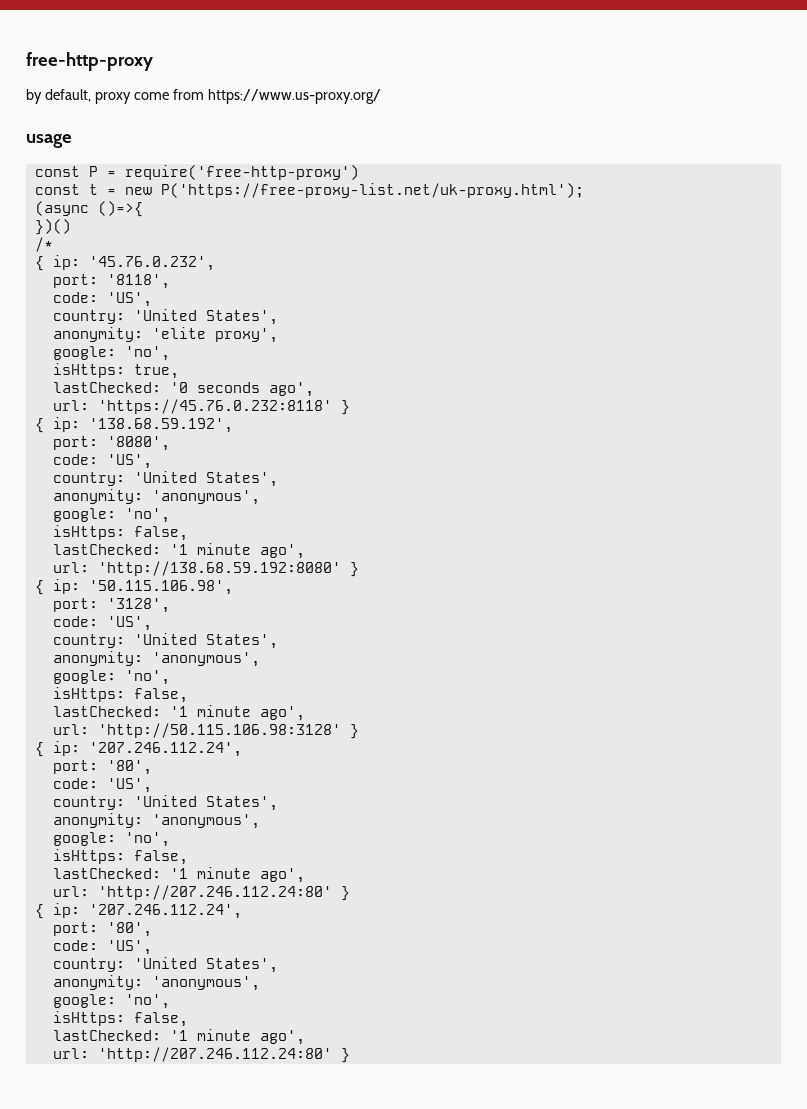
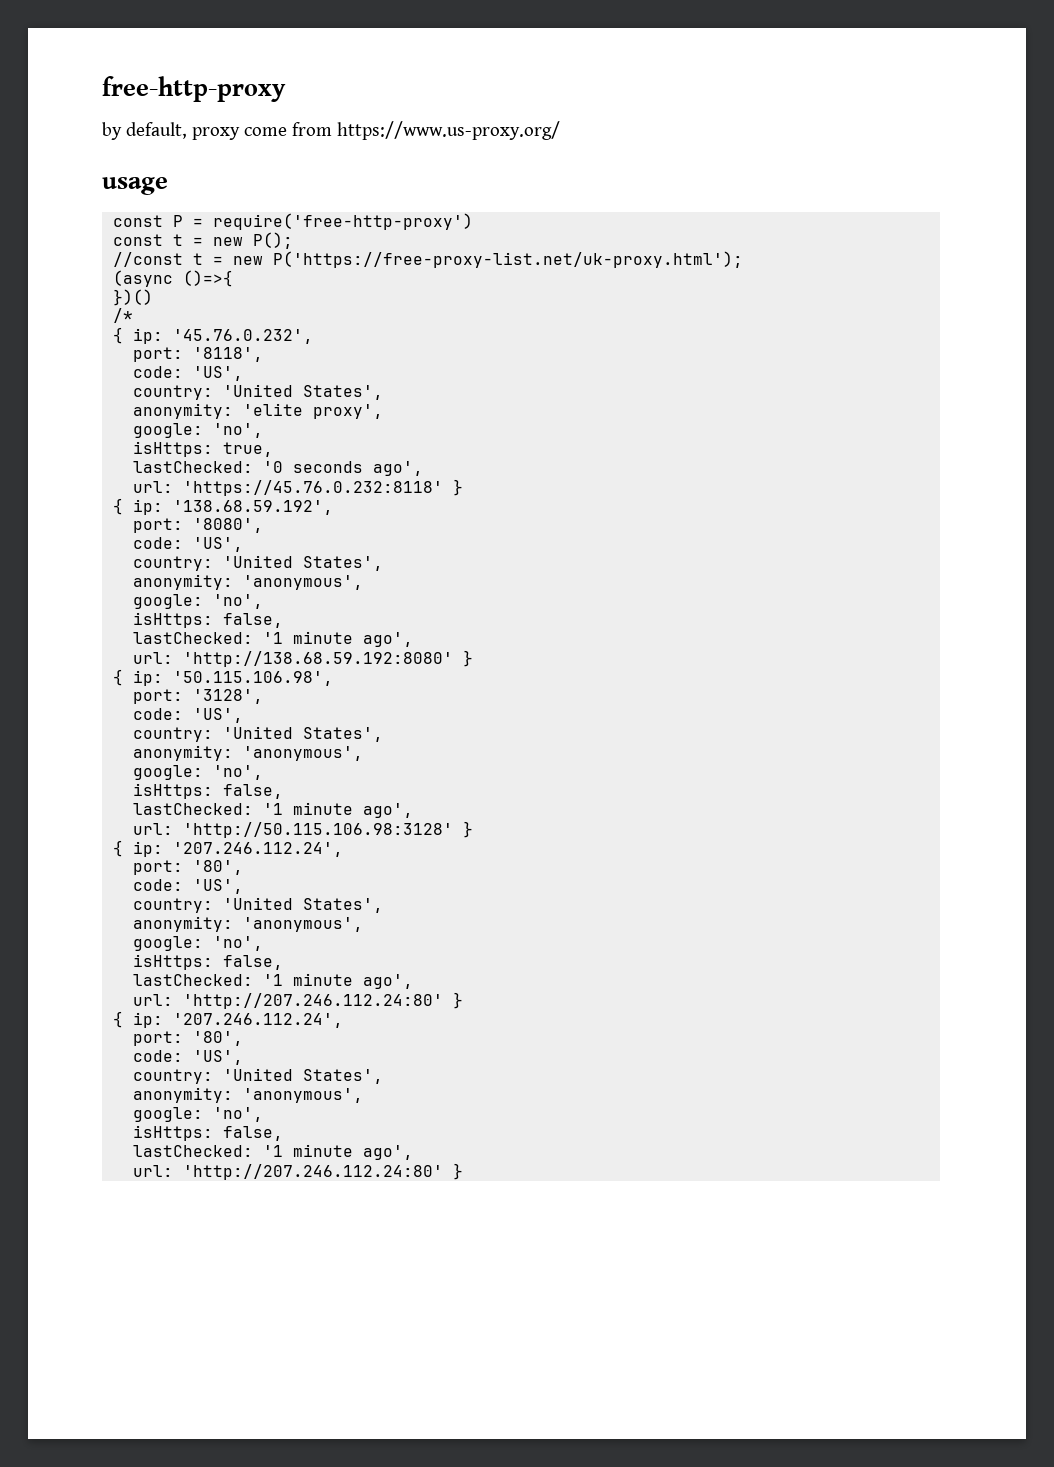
- const t = new P('https://free-proxy-list.net/uk-proxy.html');
+ const t = new P();
+ //const t = new P('https://free-proxy-list.net/uk-proxy.html');

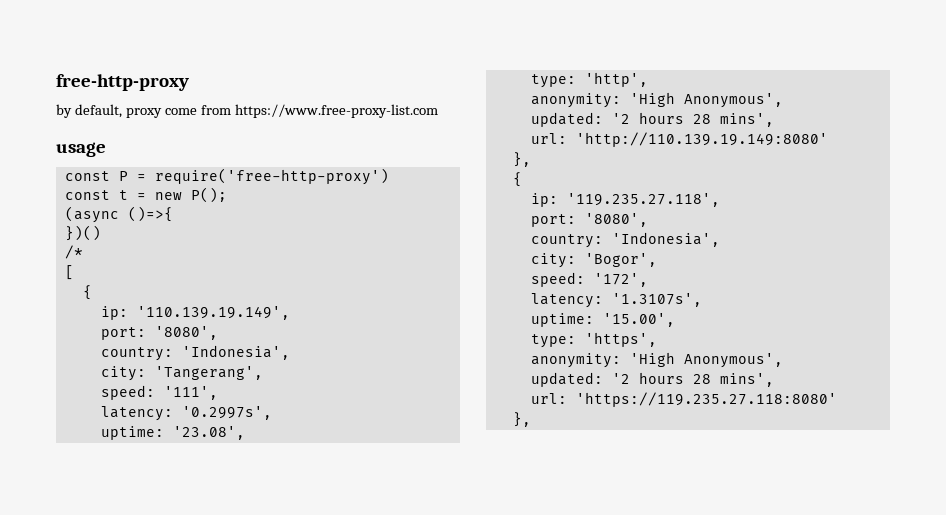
- by default, proxy come from https://www.us-proxy.org/
+ by default, proxy come from https://www.free-proxy-list.com
- //const t = new P('https://free-proxy-list.net/uk-proxy.html');
- { ip: '45.76.0.232',
- port: '8118',
- code: 'US',
- country: 'United States',
- anonymity: 'elite proxy',
- google: 'no',
- isHttps: true,
- lastChecked: '0 seconds ago',
- url: 'https://45.76.0.232:8118' }
- { ip: '138.68.59.192',
+ [
+ {
+ ip: '110.139.19.149',
  port: '8080',
- code: 'US',
- country: 'United States',
- anonymity: 'anonymous',
- google: 'no',
- isHttps: false,
- lastChecked: '1 minute ago',
- url: 'http://138.68.59.192:8080' }
- { ip: '50.115.106.98',
- port: '3128',
- code: 'US',
- country: 'United States',
- anonymity: 'anonymous',
- google: 'no',
- isHttps: false,
- lastChecked: '1 minute ago',
- url: 'http://50.115.106.98:3128' }
- { ip: '207.246.112.24',
- port: '80',
- code: 'US',
- country: 'United States',
- anonymity: 'anonymous',
- google: 'no',
- isHttps: false,
- lastChecked: '1 minute ago',
- url: 'http://207.246.112.24:80' }
- { ip: '207.246.112.24',
- port: '80',
- code: 'US',
- country: 'United States',
- anonymity: 'anonymous',
- google: 'no',
- isHttps: false,
- lastChecked: '1 minute ago',
- url: 'http://207.246.112.24:80' }
+ country: 'Indonesia',
+ city: 'Tangerang',
+ speed: '111',
+ latency: '0.2997s',
+ uptime: '23.08',
+ type: 'http',
+ anonymity: 'High Anonymous',
+ updated: '2 hours 28 mins',
+ url: 'http://110.139.19.149:8080'
+ },
+ {
+ ip: '119.235.27.118',
+ port: '8080',
+ country: 'Indonesia',
+ city: 'Bogor',
+ speed: '172',
+ latency: '1.3107s',
+ uptime: '15.00',
+ type: 'https',
+ anonymity: 'High Anonymous',
+ updated: '2 hours 28 mins',
+ url: 'https://119.235.27.118:8080'
+ },

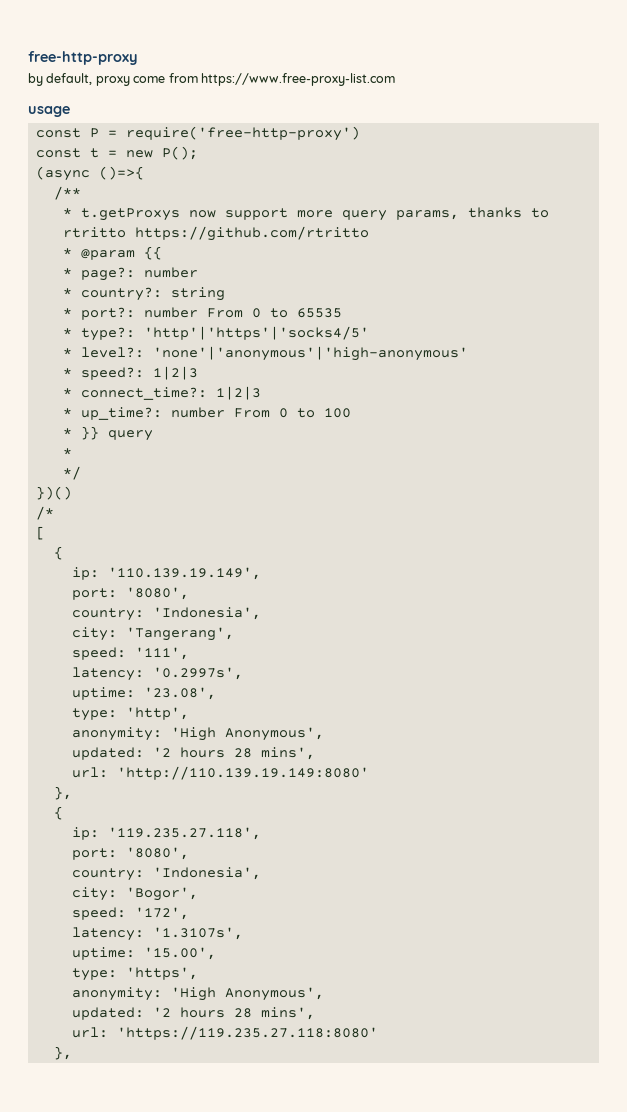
+ /**
+ * t.getProxys now support more query params, thanks to rtritto https://github.com/rtritto
+ * @param {{
+ * page?: number
+ * country?: string
+ * port?: number From 0 to 65535
+ * type?: 'http'|'https'|'socks4/5'
+ * level?: 'none'|'anonymous'|'high-anonymous'
+ * speed?: 1|2|3
+ * connect_time?: 1|2|3
+ * up_time?: number From 0 to 100
+ * }} query
+ *
+ */

